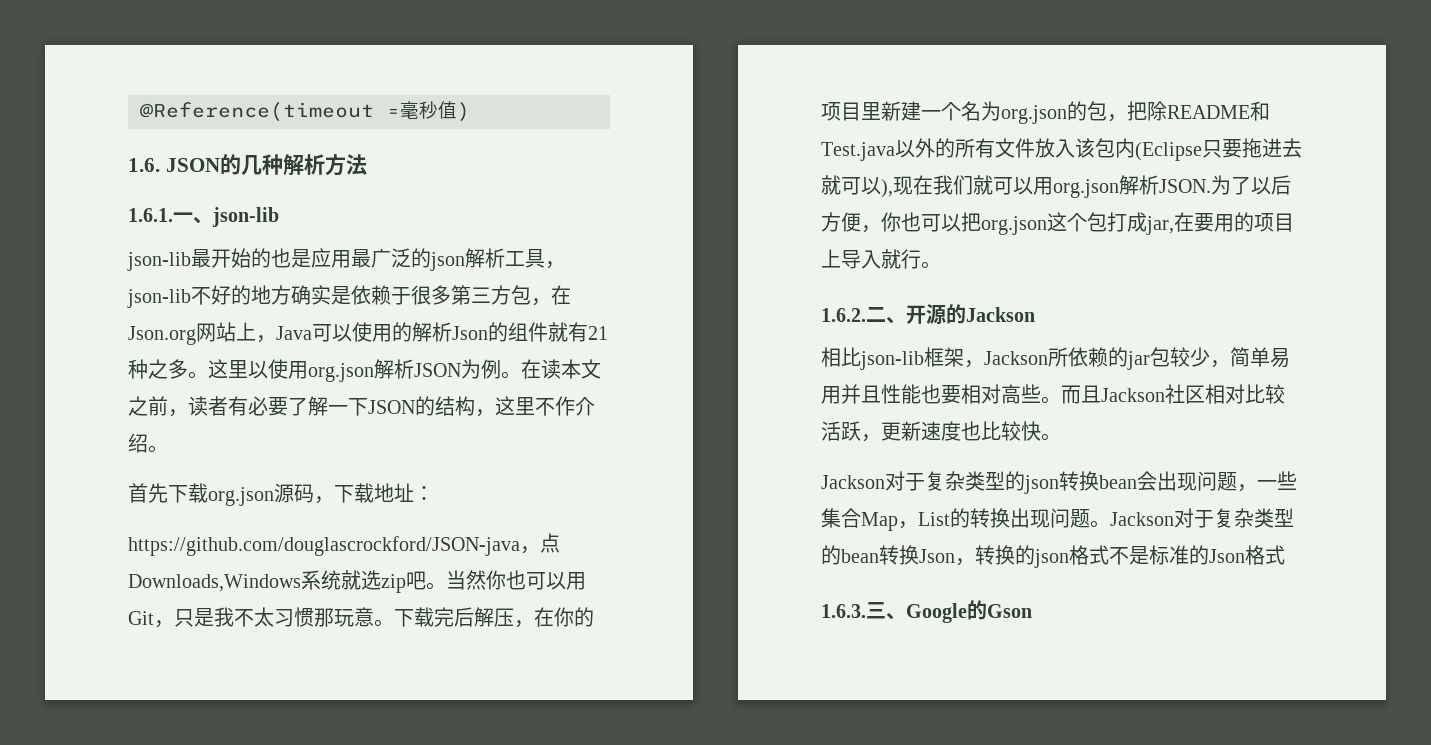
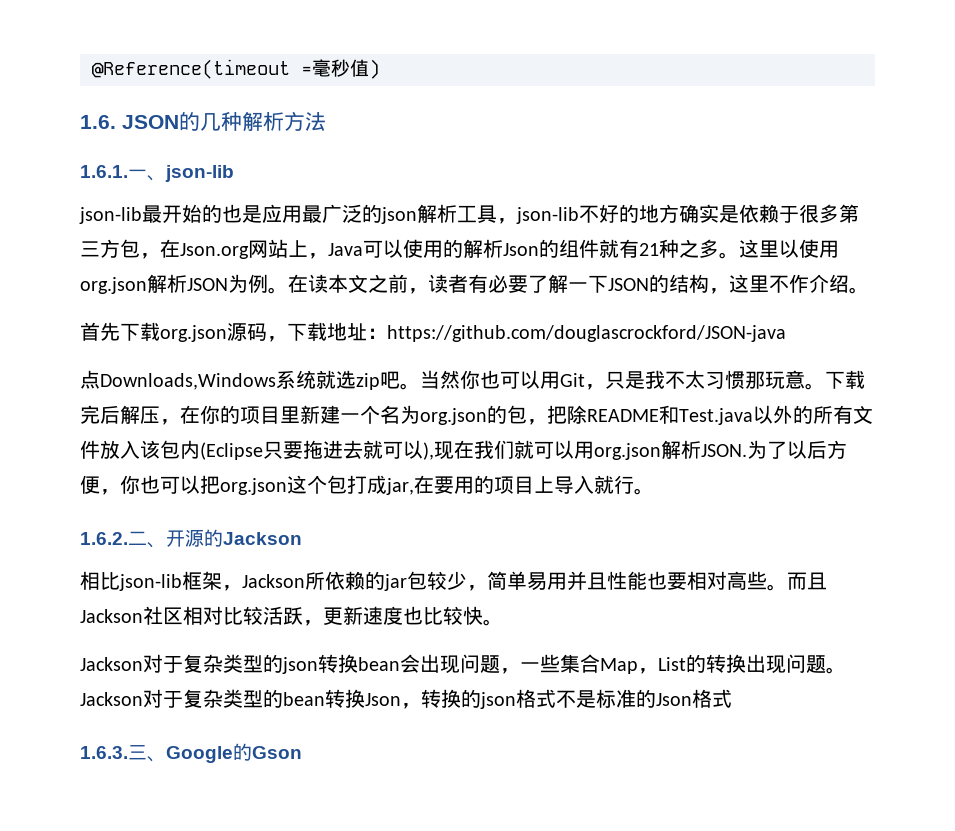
- 首先下载org.json源码，下载地址：
- https://github.com/douglascrockford/JSON-java，点Downloads,Windows系统就选zip吧。
+ 首先下载org.json源码，下载地址：https://github.com/douglascrockford/JSON-java
+ 点Downloads,Windows系统就选zip吧。

